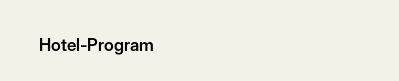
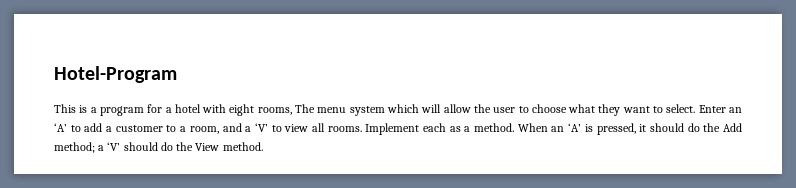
+ This is a program for a hotel with eight rooms, The menu system which will allow the user to choose what they want to select. Enter an ‘A’ to add a customer to a room, and a ‘V’ to view all rooms. Implement each as a method. When an ‘A’ is pressed, it should do the Add method; a ‘V’ should do the View method.

